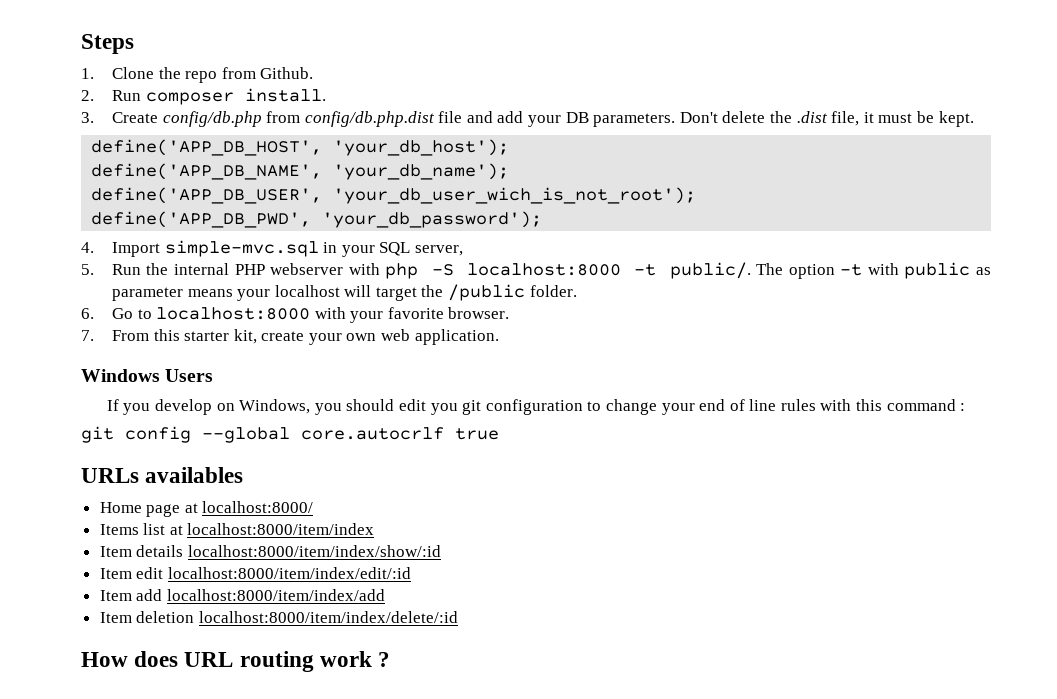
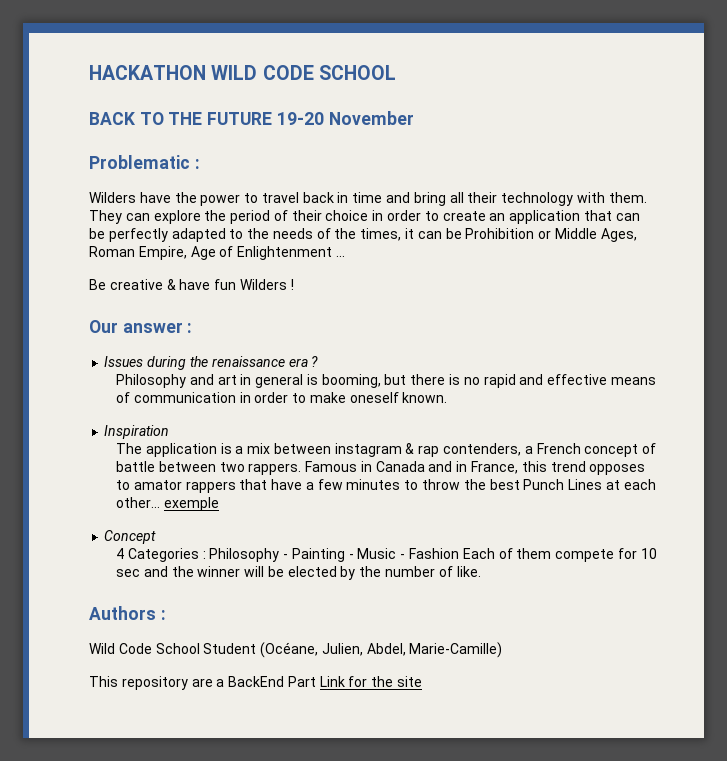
- Steps
- 1. Clone the repo from Github.
- 2. Run composer install.
- 3. Create config/db.php from config/db.php.dist file and add your DB parameters. Don't delete the .dist file, it must be kept.
- define('APP_DB_HOST', 'your_db_host');
- define('APP_DB_NAME', 'your_db_name');
- define('APP_DB_USER', 'your_db_user_wich_is_not_root');
- define('APP_DB_PWD', 'your_db_password');
- 4. Import simple-mvc.sql in your SQL server,
- 5. Run the internal PHP webserver with php -S localhost:8000 -t public/. The option -t with public as parameter means your localhost will target the /public folder.
- 6. Go to localhost:8000 with your favorite browser.
- 7. From this starter kit, create your own web application.
- Windows Users
- If you develop on Windows, you should edit you git configuration to change your end of line rules with this command :
- git config --global core.autocrlf true
- URLs availables
- Home page at localhost:8000/
- Items list at localhost:8000/item/index
- Item details localhost:8000/item/index/show/:id
- Item edit localhost:8000/item/index/edit/:id
- Item add localhost:8000/item/index/add
- Item deletion localhost:8000/item/index/delete/:id
- How does URL routing work ?
+ HACKATHON WILD CODE SCHOOL
+ BACK TO THE FUTURE 19-20 November
+ Problematic :
+ Wilders have the power to travel back in time and bring all their technology with them. They can explore the period of their choice in order to create an application that can be perfectly adapted to the needs of the times, it can be Prohibition or Middle Ages, Roman Empire, Age of Enlightenment ...
+ Be creative & have fun Wilders !
+ Our answer :
+ Issues during the renaissance era ?
+ Philosophy and art in general is booming, but there is no rapid and effective means of communication in order to make oneself known.
+ Inspiration
+ The application is a mix between instagram & rap contenders, a French concept of battle between two rappers. Famous in Canada and in France, this trend opposes to amator rappers that have a few minutes to throw the best Punch Lines at each other… exemple
+ Concept
+ 4 Categories : Philosophy - Painting - Music - Fashion Each of them compete for 10 sec and the winner will be elected by the number of like.
+ Authors :
+ Wild Code School Student (Océane, Julien, Abdel, Marie-Camille)
+ This repository are a BackEnd Part Link for the site

